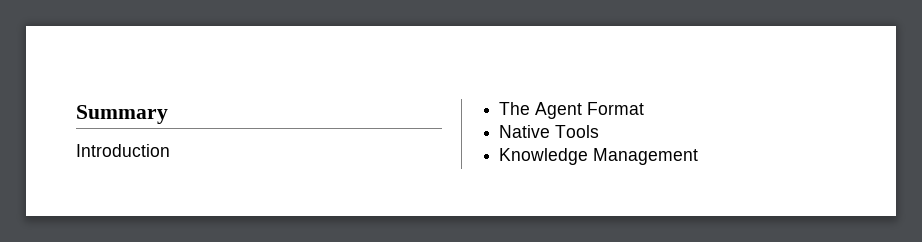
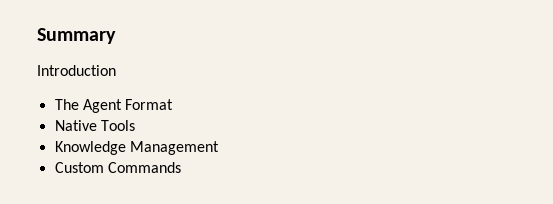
+ Custom Commands

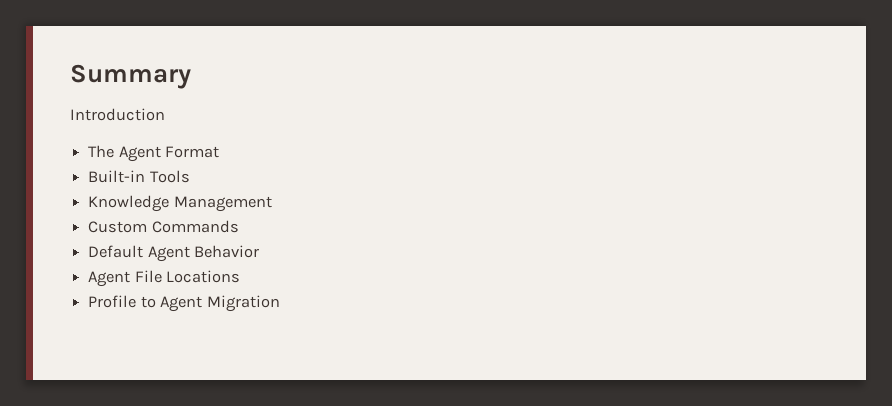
- Native Tools
+ Built-in Tools
+ Default Agent Behavior
+ Agent File Locations
+ Profile to Agent Migration

